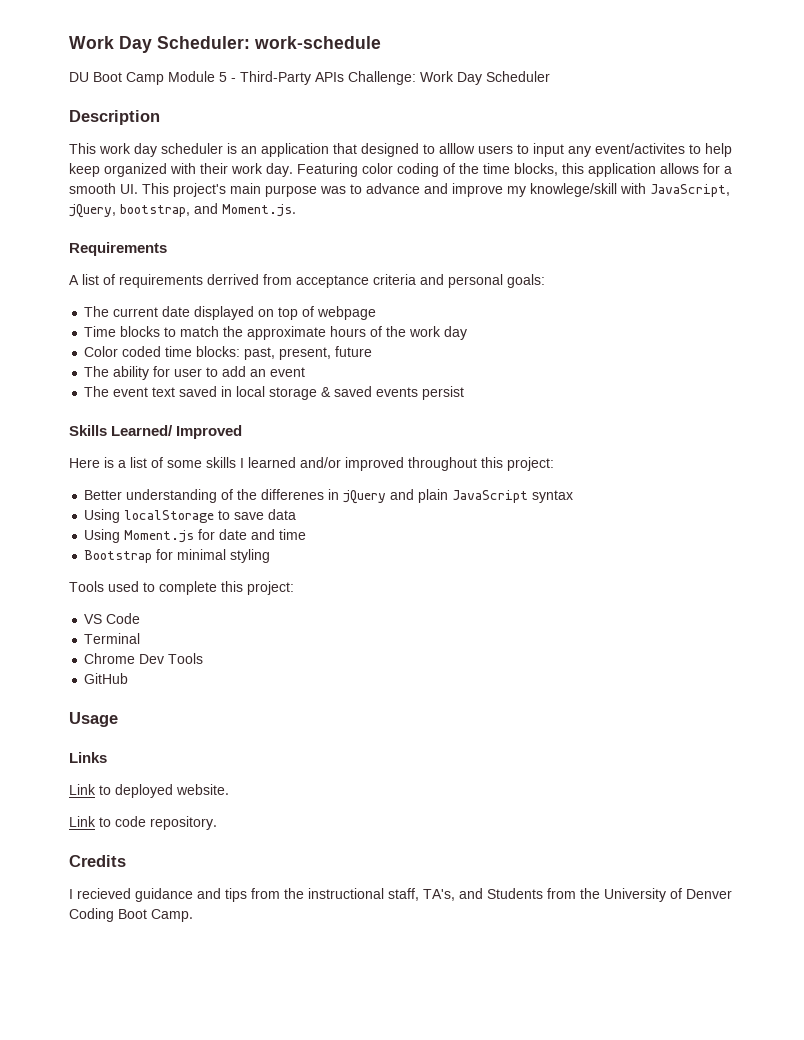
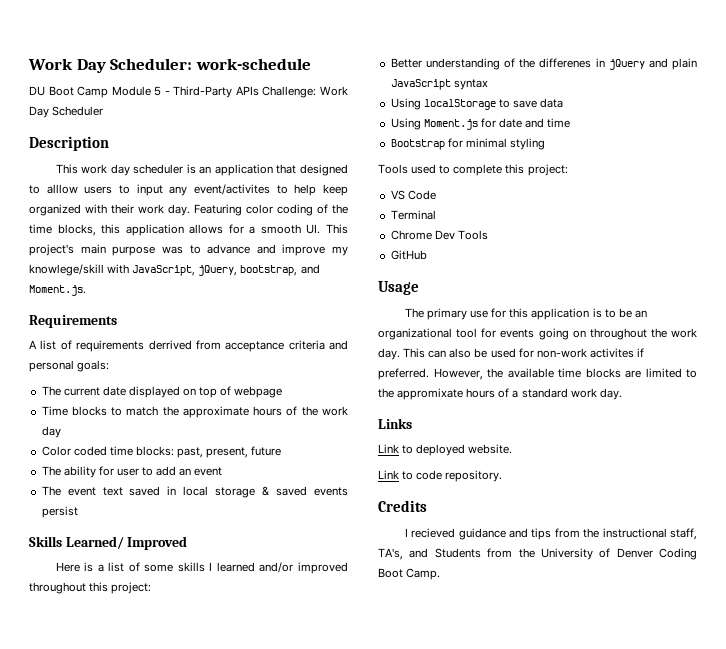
+ The primary use for this application is to be an organizational tool for events going on throughout the work day. This can also be used for non-work activites if preferred. However, the available time blocks are limited to the appromixate hours of a standard work day.

